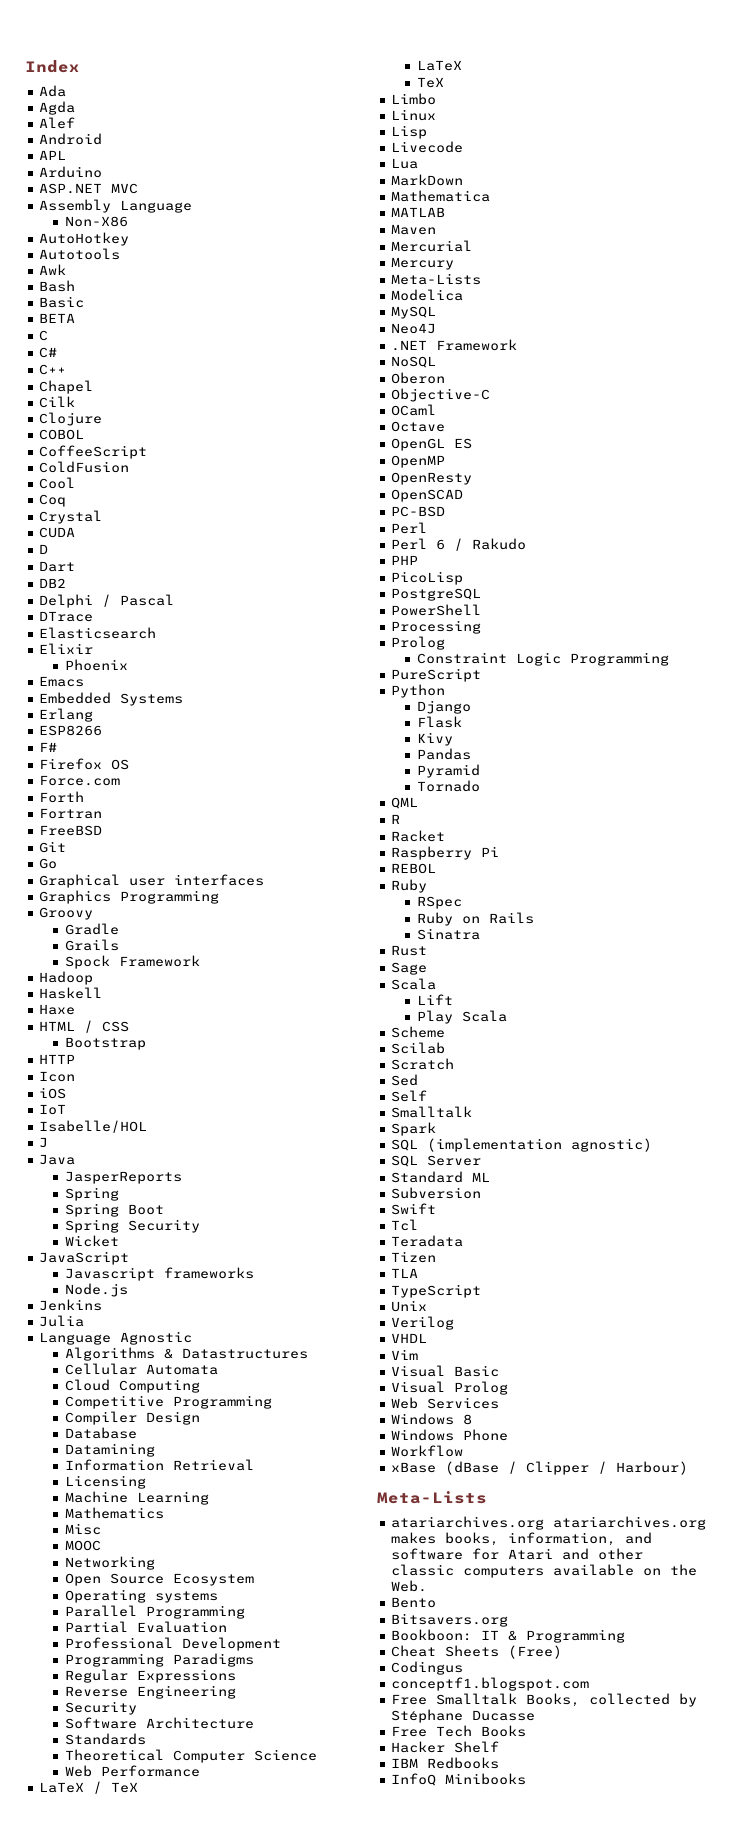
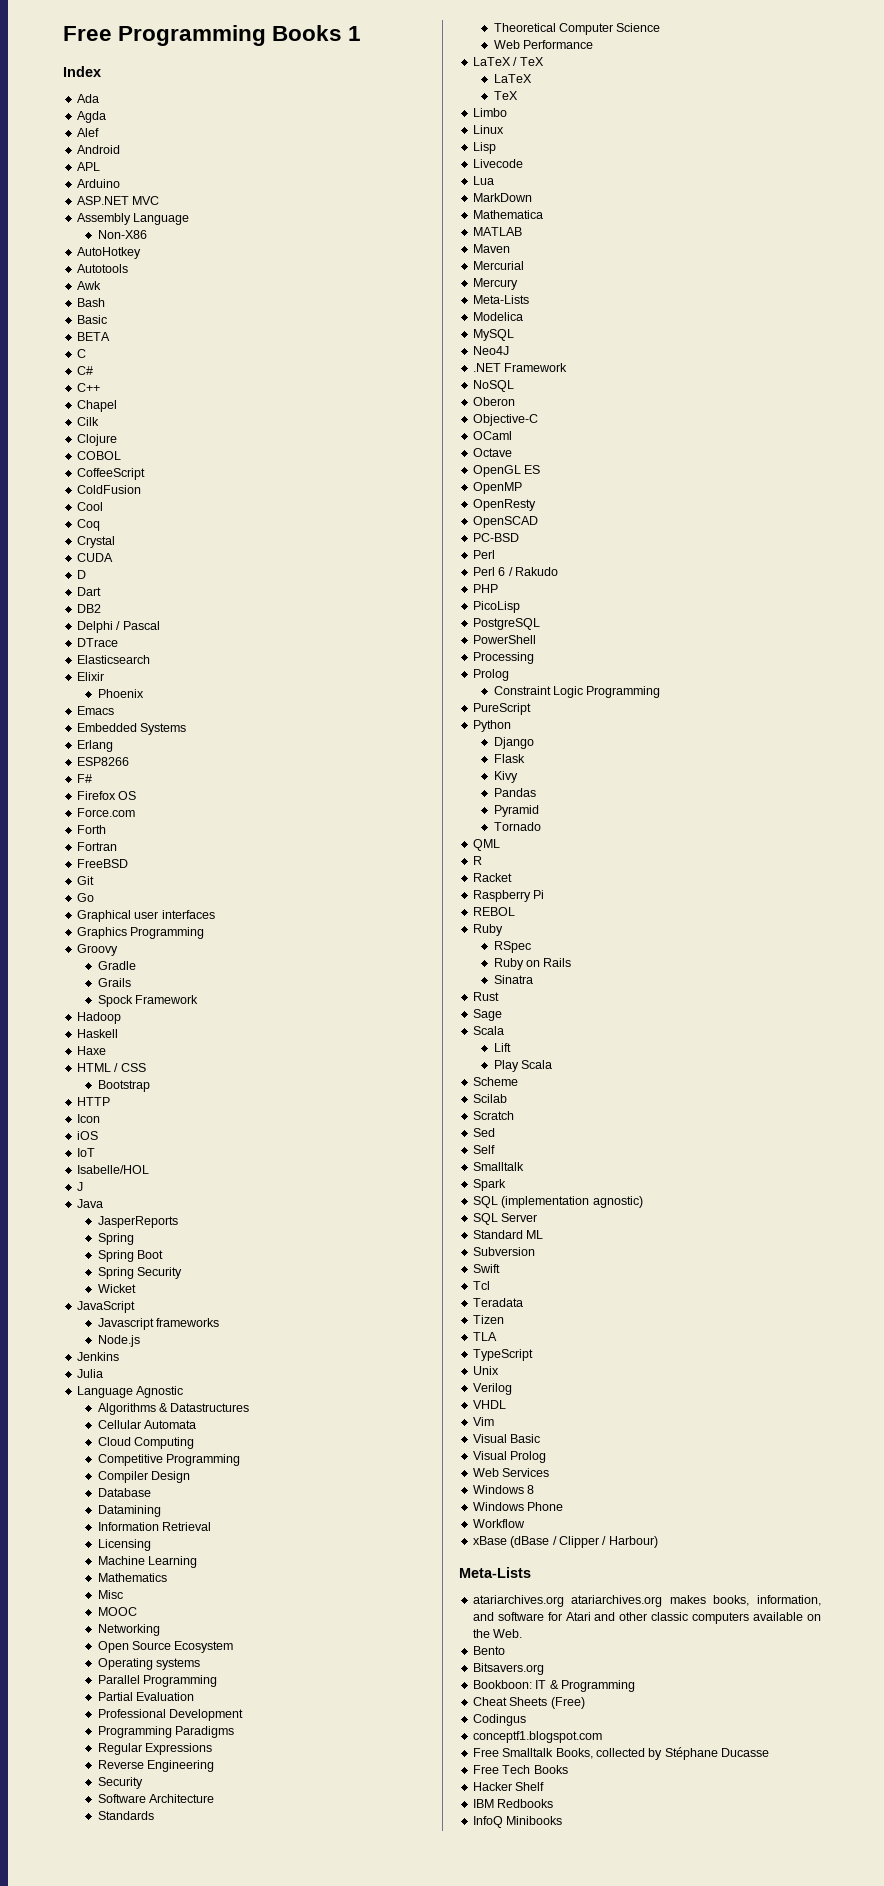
+ Free Programming Books 1

